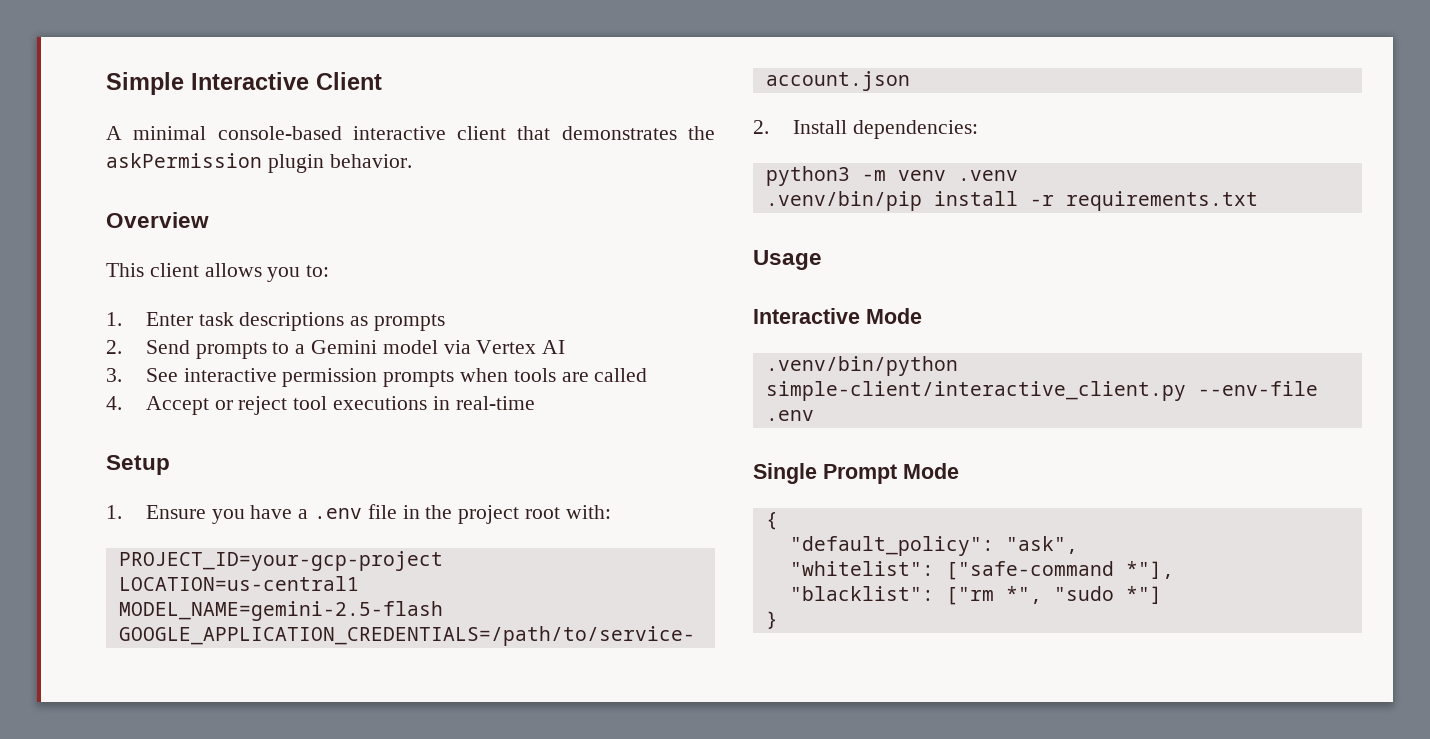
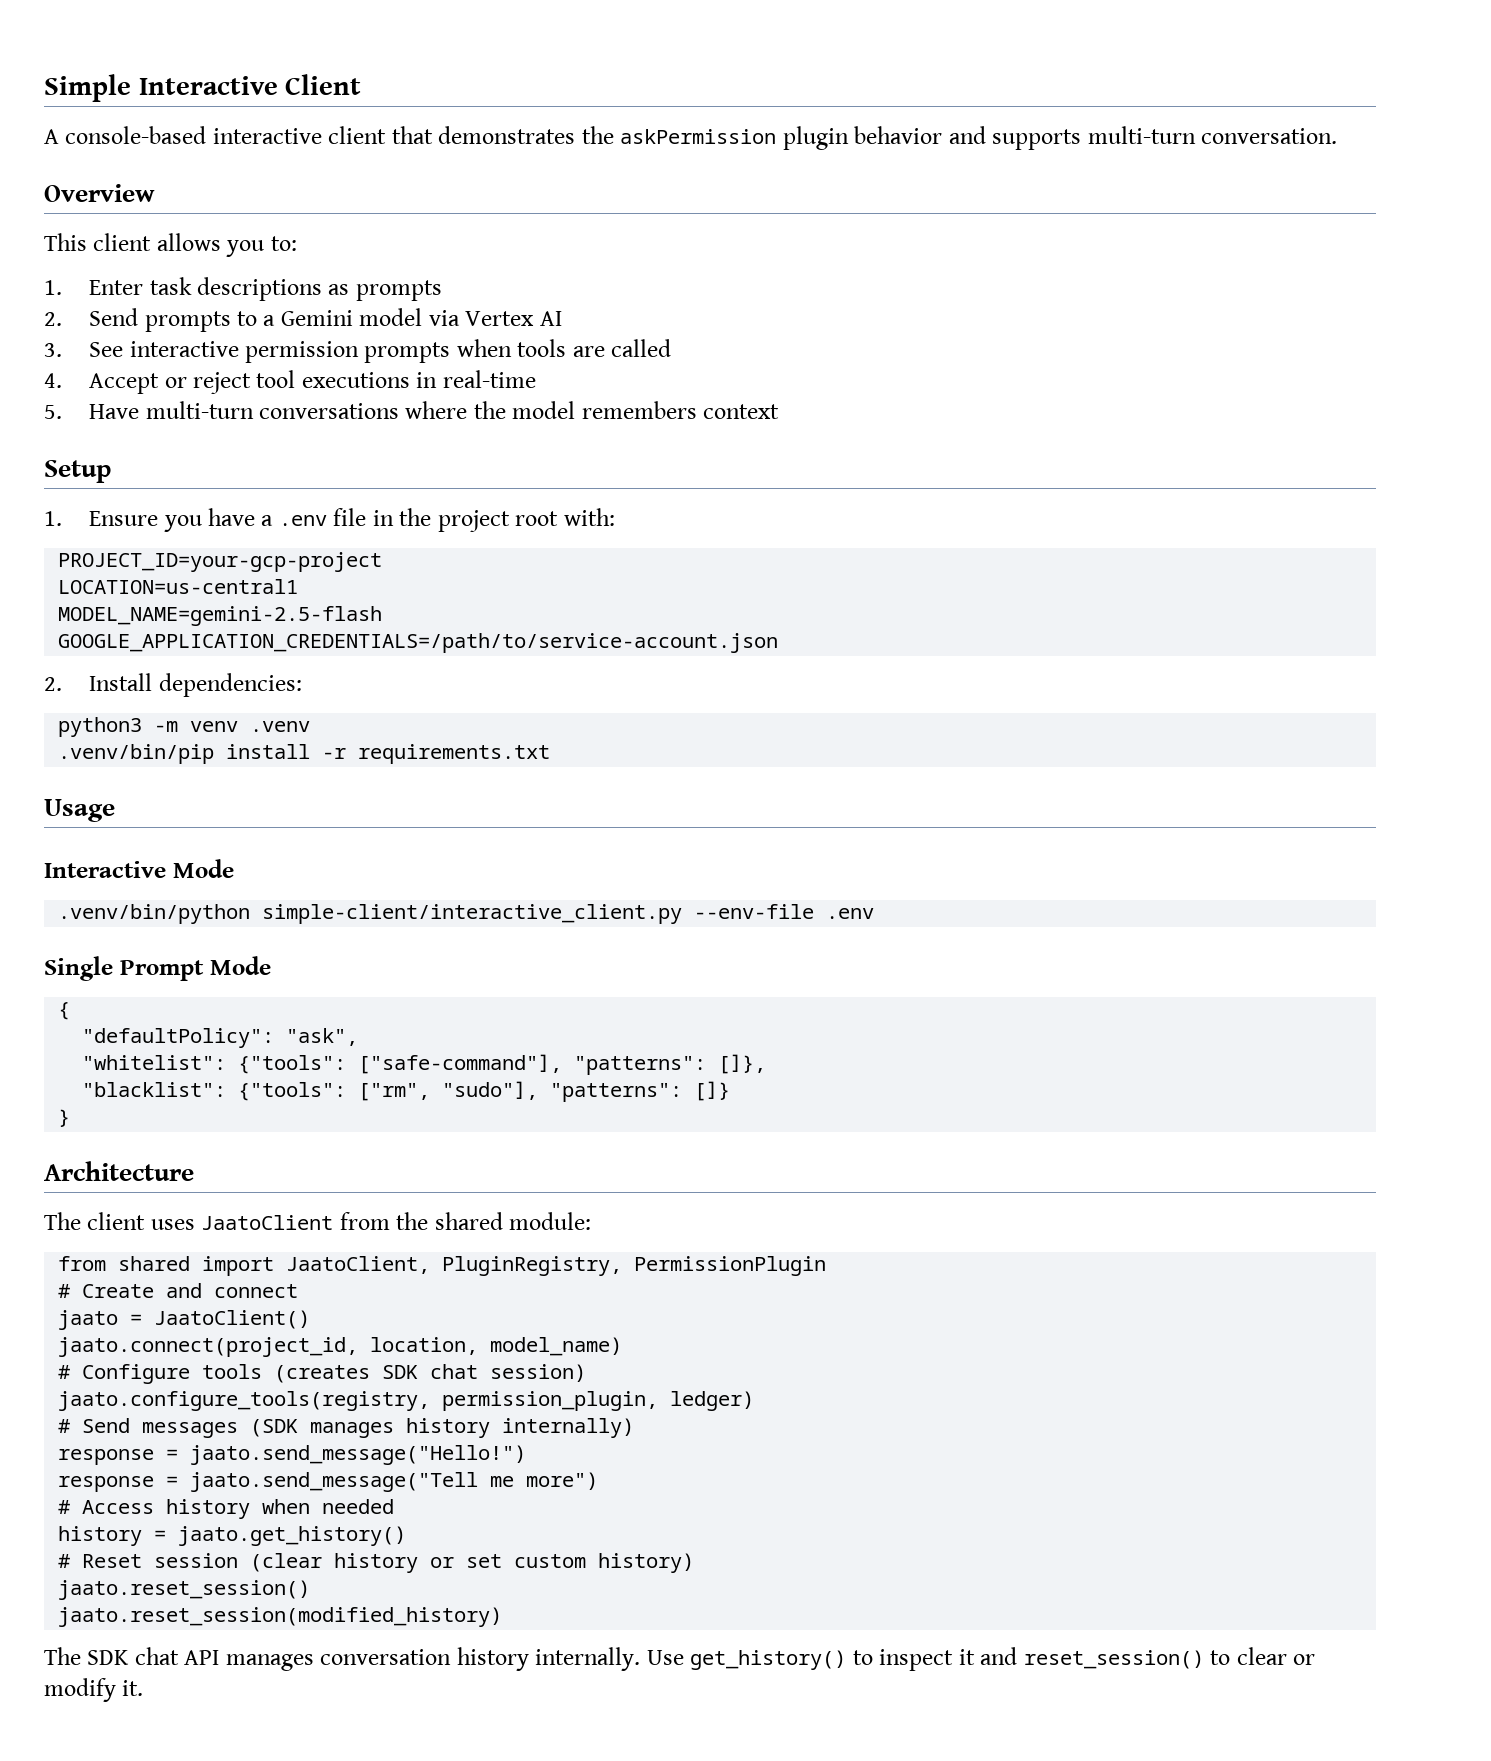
- A minimal console-based interactive client that demonstrates the askPermission plugin behavior.
+ A console-based interactive client that demonstrates the askPermission plugin behavior and supports multi-turn conversation.
+ 5. Have multi-turn conversations where the model remembers context
- "default_policy": "ask",
+ "defaultPolicy": "ask",
- "whitelist": ["safe-command *"],
- "blacklist": ["rm *", "sudo *"]
+ "whitelist": {"tools": ["safe-command"], "patterns": []},
+ "blacklist": {"tools": ["rm", "sudo"], "patterns": []}
  }
+ Architecture
+ The client uses JaatoClient from the shared module:
+ from shared import JaatoClient, PluginRegistry, PermissionPlugin
+ # Create and connect
+ jaato = JaatoClient()
+ jaato.connect(project_id, location, model_name)
+ # Configure tools (creates SDK chat session)
+ jaato.configure_tools(registry, permission_plugin, ledger)
+ # Send messages (SDK manages history internally)
+ response = jaato.send_message("Hello!")
+ response = jaato.send_message("Tell me more")
+ # Access history when needed
+ history = jaato.get_history()
+ # Reset session (clear history or set custom history)
+ jaato.reset_session()
+ jaato.reset_session(modified_history)
+ The SDK chat API manages conversation history internally. Use get_history() to inspect it and reset_session() to clear or modify it.

